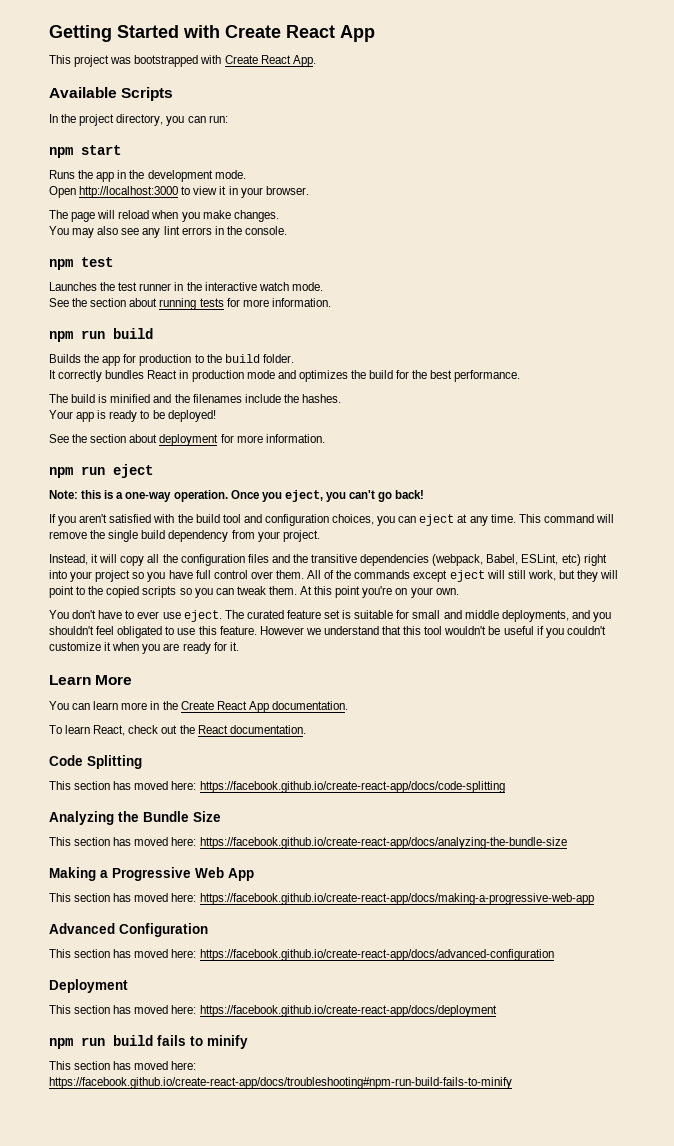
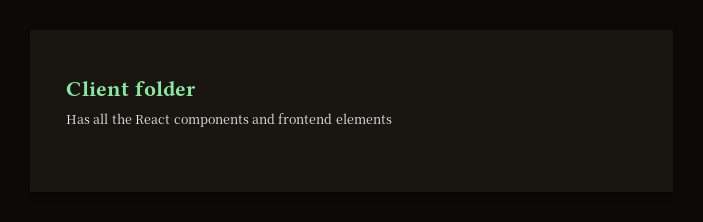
- Getting Started with Create React App
- This project was bootstrapped with Create React App.
- Available Scripts
- In the project directory, you can run:
- npm start
- Runs the app in the development mode.
- Open http://localhost:3000 to view it in your browser.
- The page will reload when you make changes.
- You may also see any lint errors in the console.
- npm test
- Launches the test runner in the interactive watch mode.
- See the section about running tests for more information.
- npm run build
- Builds the app for production to the build folder.
- It correctly bundles React in production mode and optimizes the build for the best performance.
- The build is minified and the filenames include the hashes.
- Your app is ready to be deployed!
- See the section about deployment for more information.
- npm run eject
- Note: this is a one-way operation. Once you eject, you can't go back!
- If you aren't satisfied with the build tool and configuration choices, you can eject at any time. This command will remove the single build dependency from your project.
- Instead, it will copy all the configuration files and the transitive dependencies (webpack, Babel, ESLint, etc) right into your project so you have full control over them. All of the commands except eject will still work, but they will point to the copied scripts so you can tweak them. At this point you're on your own.
- You don't have to ever use eject. The curated feature set is suitable for small and middle deployments, and you shouldn't feel obligated to use this feature. However we understand that this tool wouldn't be useful if you couldn't customize it when you are ready for it.
- Learn More
- You can learn more in the Create React App documentation.
- To learn React, check out the React documentation.
- Code Splitting
- This section has moved here: https://facebook.github.io/create-react-app/docs/code-splitting
- Analyzing the Bundle Size
- This section has moved here: https://facebook.github.io/create-react-app/docs/analyzing-the-bundle-size
- Making a Progressive Web App
- This section has moved here: https://facebook.github.io/create-react-app/docs/making-a-progressive-web-app
- Advanced Configuration
- This section has moved here: https://facebook.github.io/create-react-app/docs/advanced-configuration
- Deployment
- This section has moved here: https://facebook.github.io/create-react-app/docs/deployment
- npm run build fails to minify
- This section has moved here: https://facebook.github.io/create-react-app/docs/troubleshooting#npm-run-build-fails-to-minify
+ Client folder
+ Has all the React components and frontend elements

